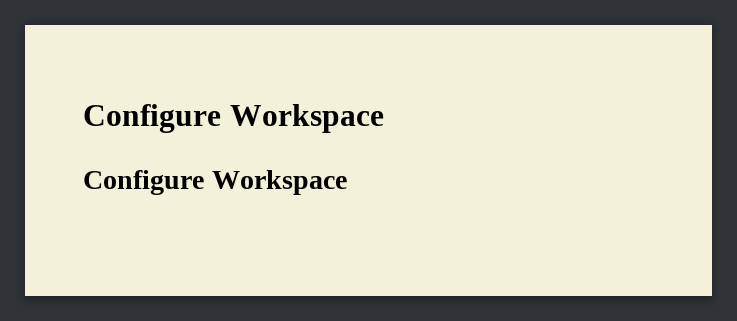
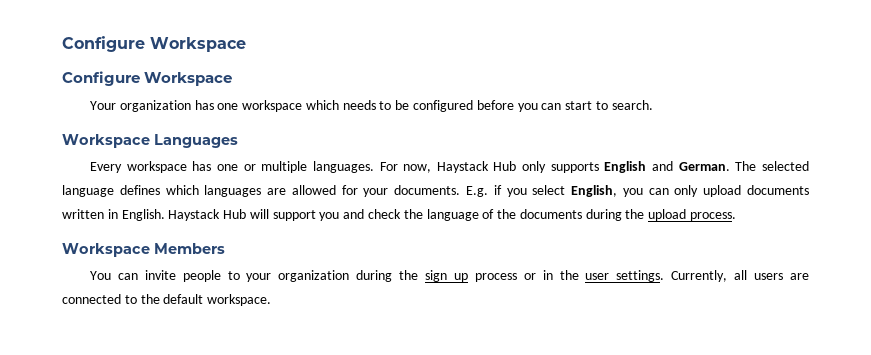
+ Your organization has one workspace which needs to be configured before you can start to search.
+ Workspace Languages
+ Every workspace has one or multiple languages. For now, Haystack Hub only supports English and German. The selected language defines which languages are allowed for your documents. E.g. if you select English, you can only upload documents written in English. Haystack Hub will support you and check the language of the documents during the upload process.
+ Workspace Members
+ You can invite people to your organization during the sign up process or in the user settings. Currently, all users are connected to the default workspace.

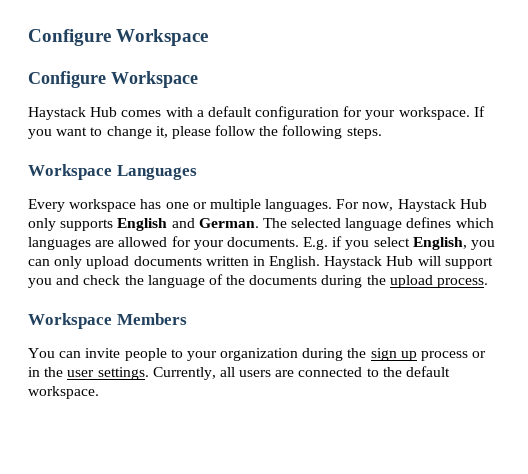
- Your organization has one workspace which needs to be configured before you can start to search.
+ Haystack Hub comes with a default configuration for your workspace. If you want to change it, please follow the following steps.

